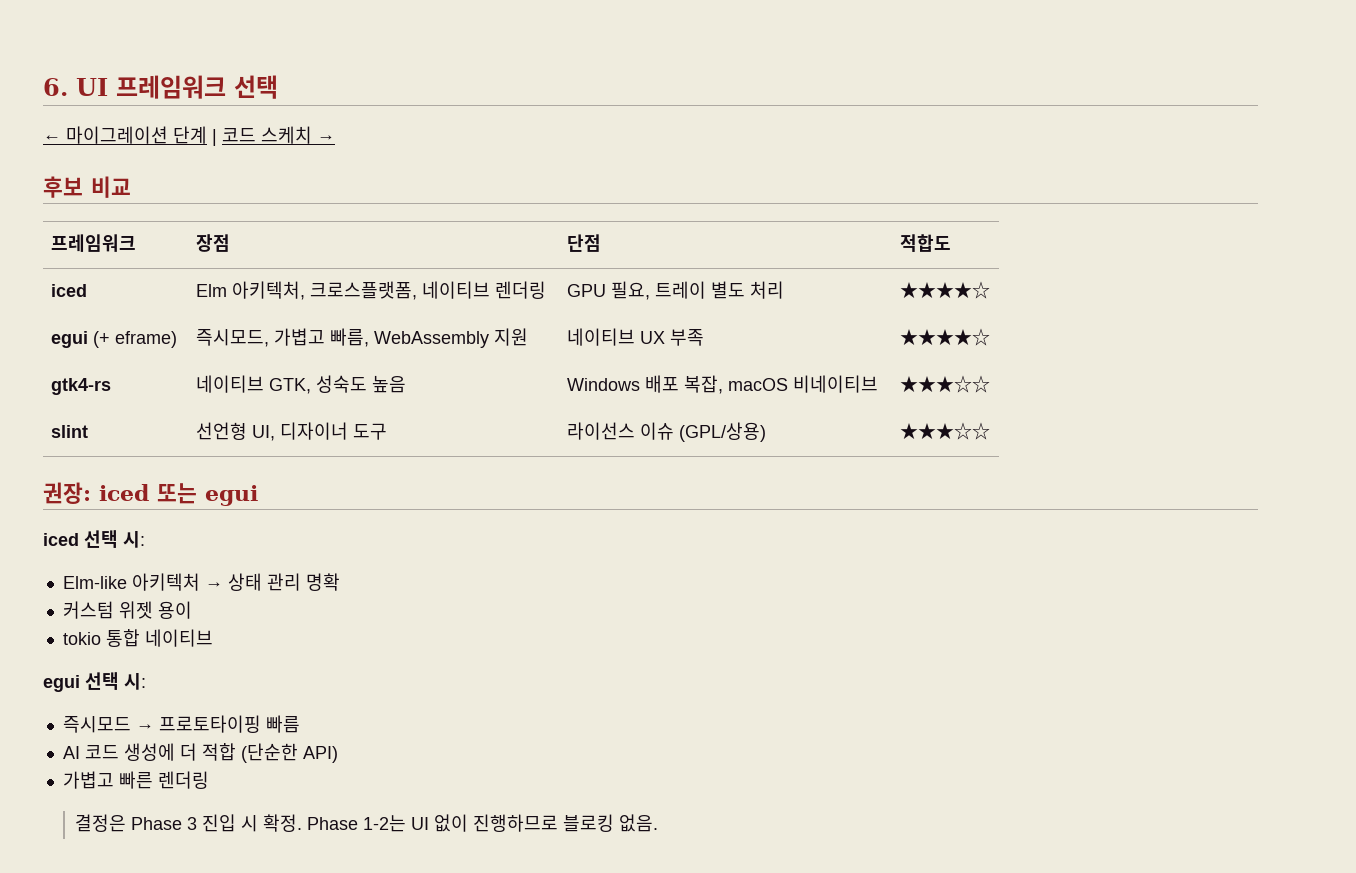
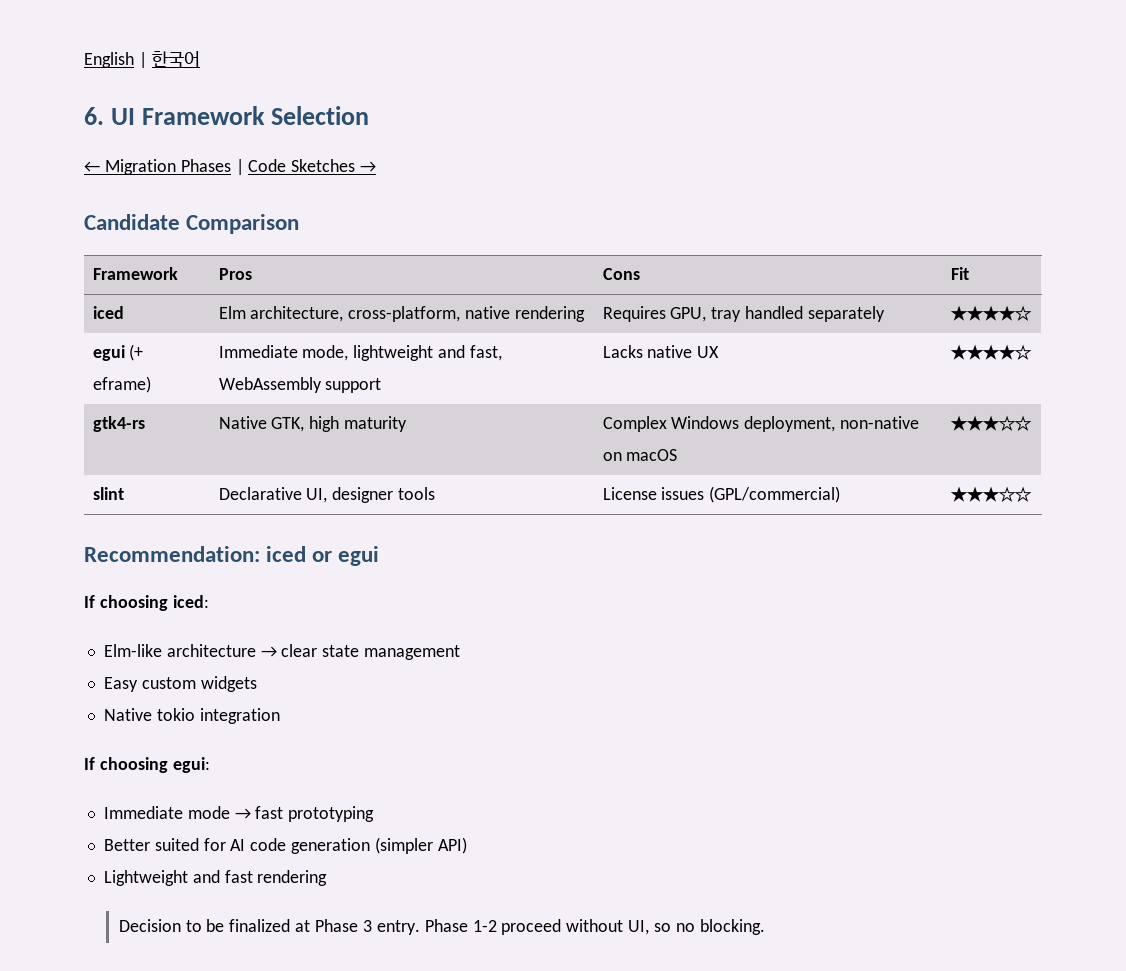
- 6. UI 프레임워크 선택
- ← 마이그레이션 단계 | 코드 스케치 →
- 후보 비교
- 프레임워크 | 장점 | 단점 | 적합도
- iced | Elm 아키텍처, 크로스플랫폼, 네이티브 렌더링 | GPU 필요, 트레이 별도 처리 | ★★★★☆
- egui (+ eframe) | 즉시모드, 가볍고 빠름, WebAssembly 지원 | 네이티브 UX 부족 | ★★★★☆
+ English | 한국어
+ 6. UI Framework Selection
+ ← Migration Phases | Code Sketches →
+ Candidate Comparison
+ Framework | Pros | Cons | Fit
+ iced | Elm architecture, cross-platform, native rendering | Requires GPU, tray handled separately | ★★★★☆
+ egui (+ eframe) | Immediate mode, lightweight and fast, WebAssembly support | Lacks native UX | ★★★★☆
- gtk4-rs | 네이티브 GTK, 성숙도 높음 | Windows 배포 복잡, macOS 비네이티브 | ★★★☆☆
+ gtk4-rs | Native GTK, high maturity | Complex Windows deployment, non-native on macOS | ★★★☆☆
- slint | 선언형 UI, 디자이너 도구 | 라이선스 이슈 (GPL/상용) | ★★★☆☆
- 권장: iced 또는 egui
- iced 선택 시:
- Elm-like 아키텍처 → 상태 관리 명확
- 커스텀 위젯 용이
- tokio 통합 네이티브
- egui 선택 시:
- 즉시모드 → 프로토타이핑 빠름
- AI 코드 생성에 더 적합 (단순한 API)
- 가볍고 빠른 렌더링
- 결정은 Phase 3 진입 시 확정. Phase 1-2는 UI 없이 진행하므로 블로킹 없음.
+ slint | Declarative UI, designer tools | License issues (GPL/commercial) | ★★★☆☆
+ Recommendation: iced or egui
+ If choosing iced:
+ Elm-like architecture → clear state management
+ Easy custom widgets
+ Native tokio integration
+ If choosing egui:
+ Immediate mode → fast prototyping
+ Better suited for AI code generation (simpler API)
+ Lightweight and fast rendering
+ Decision to be finalized at Phase 3 entry. Phase 1-2 proceed without UI, so no blocking.

